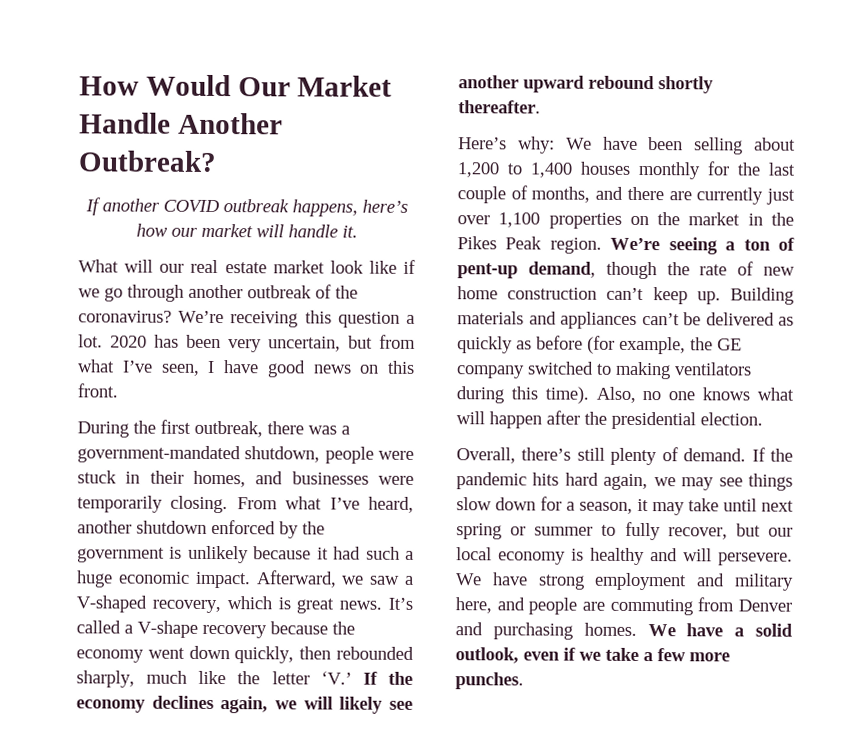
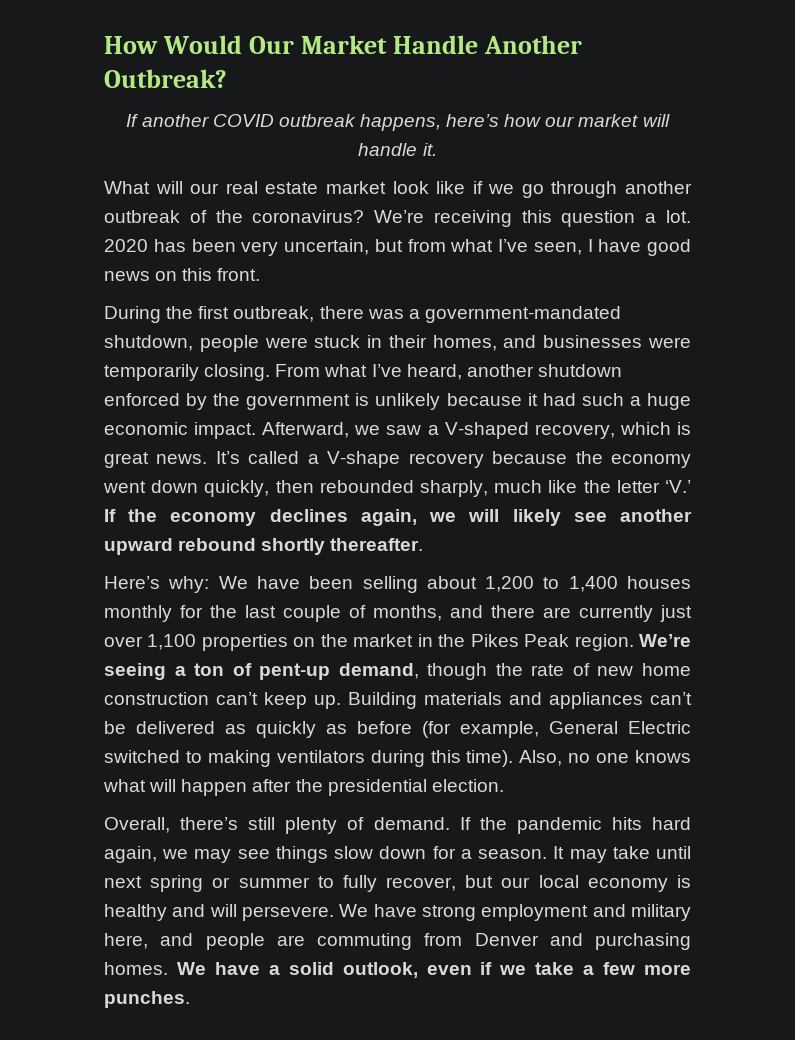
- Building materials and appliances can’t be delivered as quickly as before (for example, the GE company switched to making ventilators during this time).
+ Building materials and appliances can’t be delivered as quickly as before (for example, General Electric switched to making ventilators during this time).
- If the pandemic hits hard again, we may see things slow down for a season, it may take until next spring or summer to fully recover, but our local economy is healthy and will persevere.
+ If the pandemic hits hard again, we may see things slow down for a season. It may take until next spring or summer to fully recover, but our local economy is healthy and will persevere.

